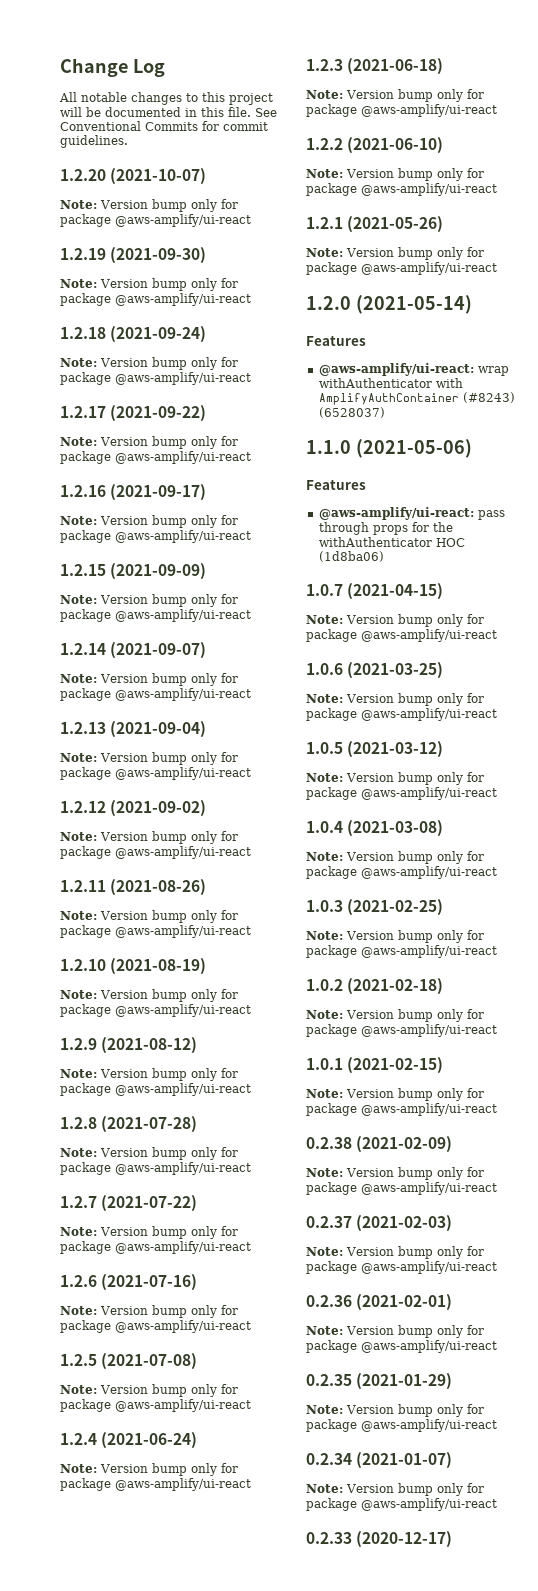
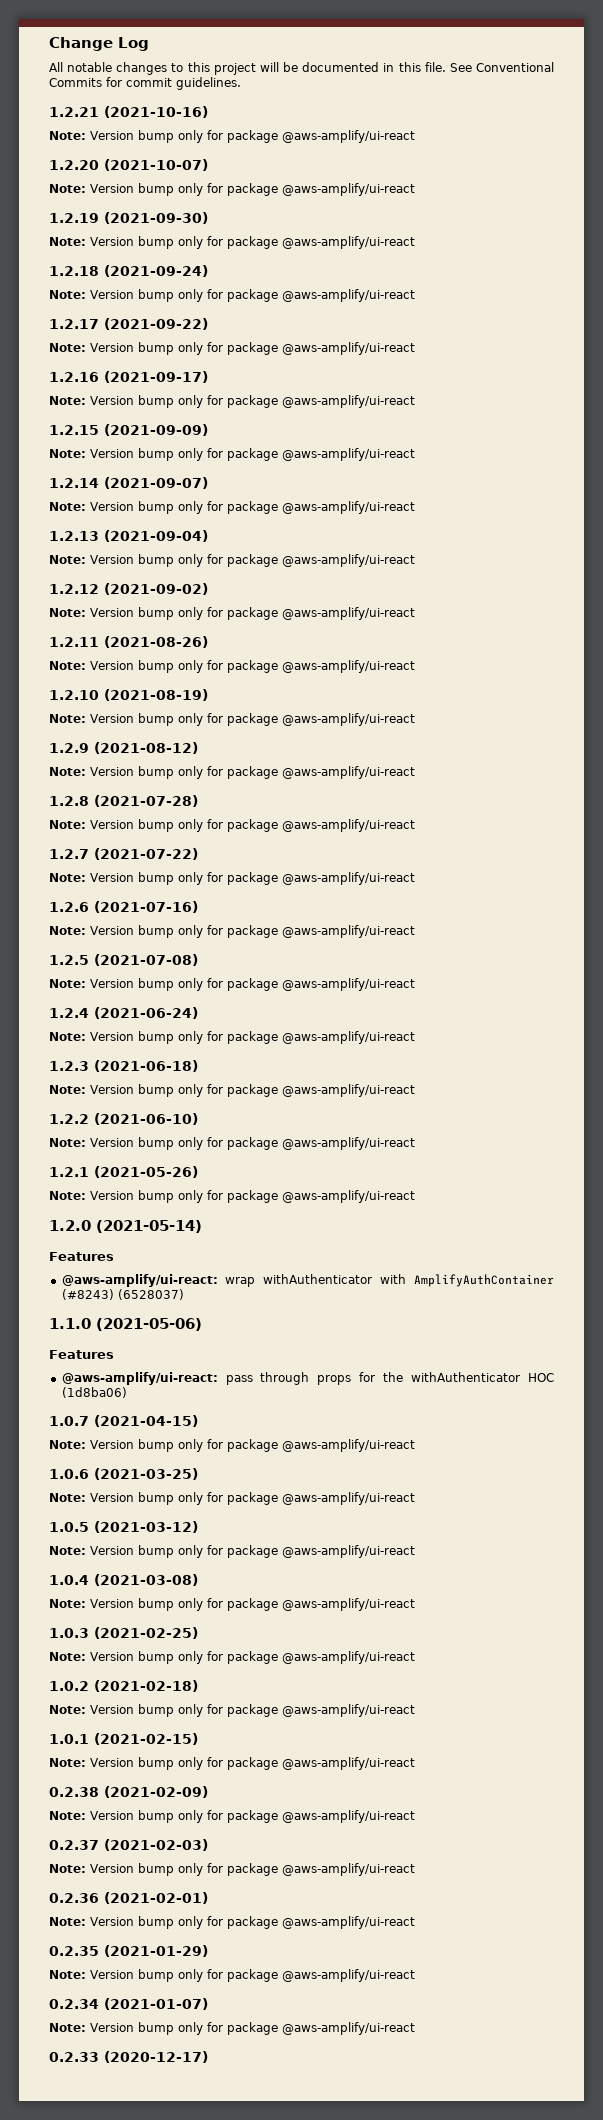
+ 1.2.21 (2021-10-16)
+ Note: Version bump only for package @aws-amplify/ui-react

